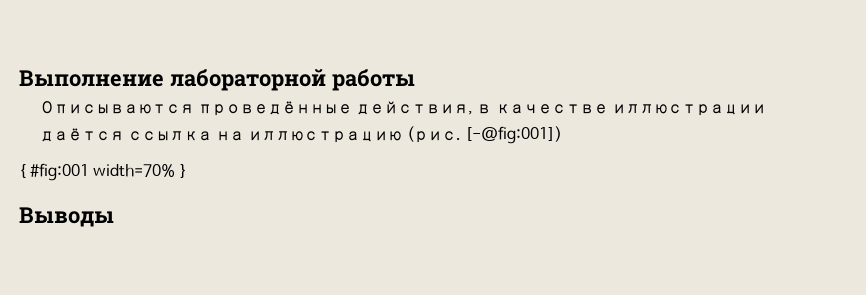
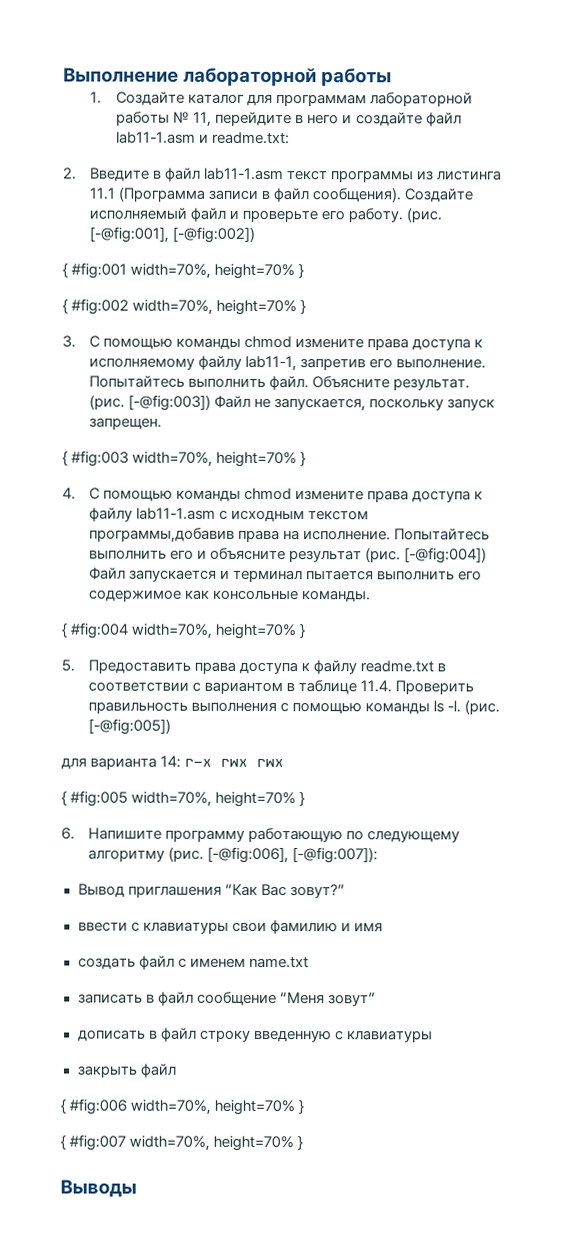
- Описываются проведённые действия, в качестве иллюстрации даётся ссылка на иллюстрацию (рис. [-@fig:001])
- { #fig:001 width=70% }
+ 1. Создайте каталог для программам лабораторной работы № 11, перейдите в него и создайте файл lab11-1.asm и readme.txt:
+ 2. Введите в файл lab11-1.asm текст программы из листинга 11.1 (Программа записи в файл сообщения). Создайте исполняемый файл и проверьте его работу. (рис. [-@fig:001], [-@fig:002])
+ { #fig:001 width=70%, height=70% }
+ { #fig:002 width=70%, height=70% }
+ 3. С помощью команды chmod измените права доступа к исполняемому файлу lab11-1, запретив его выполнение. Попытайтесь выполнить файл. Объясните результат. (рис. [-@fig:003]) Файл не запускается, поскольку запуск запрещен.
+ { #fig:003 width=70%, height=70% }
+ 4. С помощью команды chmod измените права доступа к файлу lab11-1.asm с исходным текстом программы,добавив права на исполнение. Попытайтесь выполнить его и объясните результат (рис. [-@fig:004]) Файл запускается и терминал пытается выполнить его содержимое как консольные команды.
+ { #fig:004 width=70%, height=70% }
+ 5. Предоставить права доступа к файлу readme.txt в соответствии с вариантом в таблице 11.4. Проверить правильность выполнения с помощью команды ls -l. (рис. [-@fig:005])
+ для варианта 14: r-x rwx rwx
+ { #fig:005 width=70%, height=70% }
+ 6. Напишите программу работающую по следующему алгоритму (рис. [-@fig:006], [-@fig:007]):
+ Вывод приглашения “Как Вас зовут?”
+ ввести с клавиатуры свои фамилию и имя
+ создать файл с именем name.txt
+ записать в файл сообщение “Меня зовут”
+ дописать в файл строку введенную с клавиатуры
+ закрыть файл
+ { #fig:006 width=70%, height=70% }
+ { #fig:007 width=70%, height=70% }

